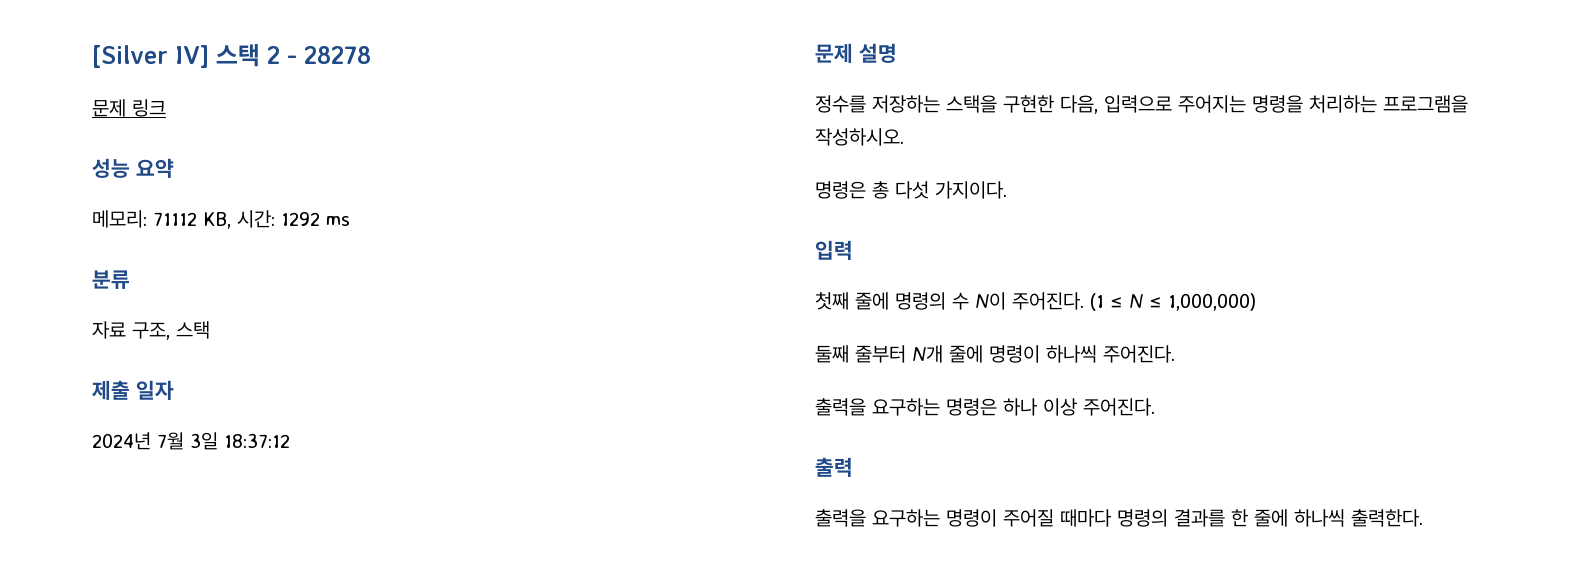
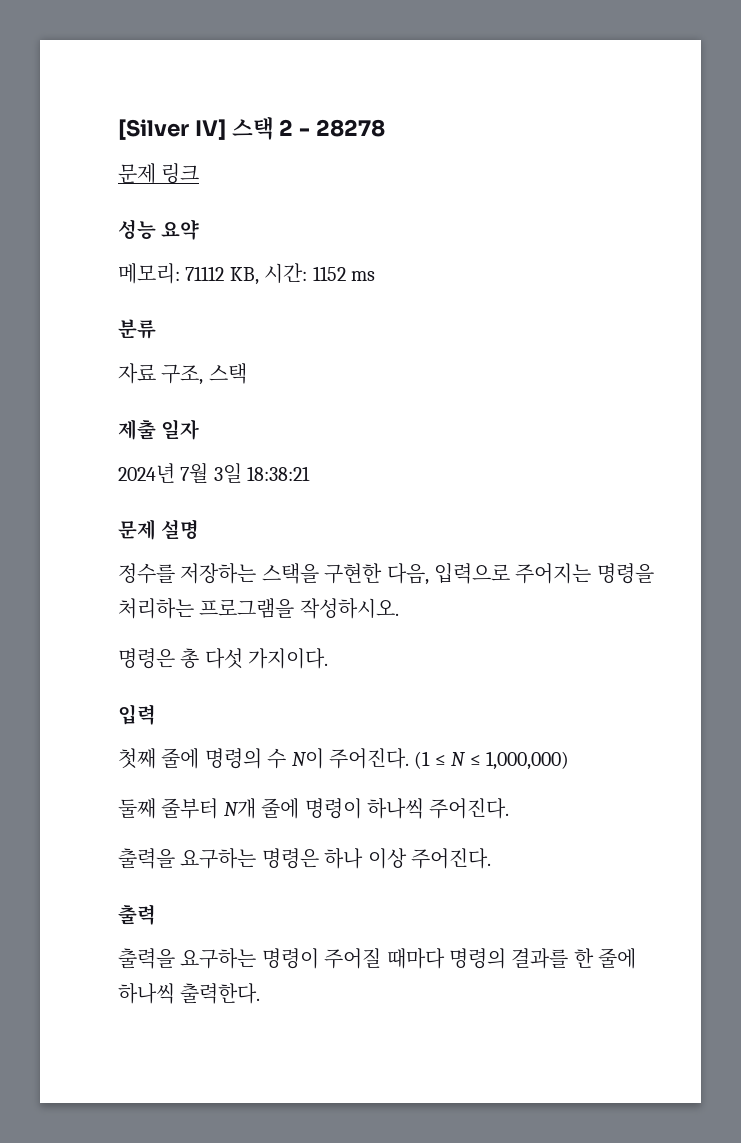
- 메모리: 71112 KB, 시간: 1292 ms
+ 메모리: 71112 KB, 시간: 1152 ms
- 2024년 7월 3일 18:37:12
+ 2024년 7월 3일 18:38:21

